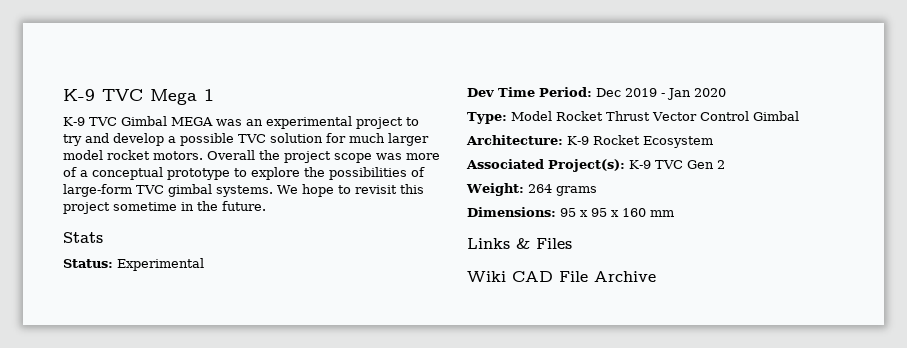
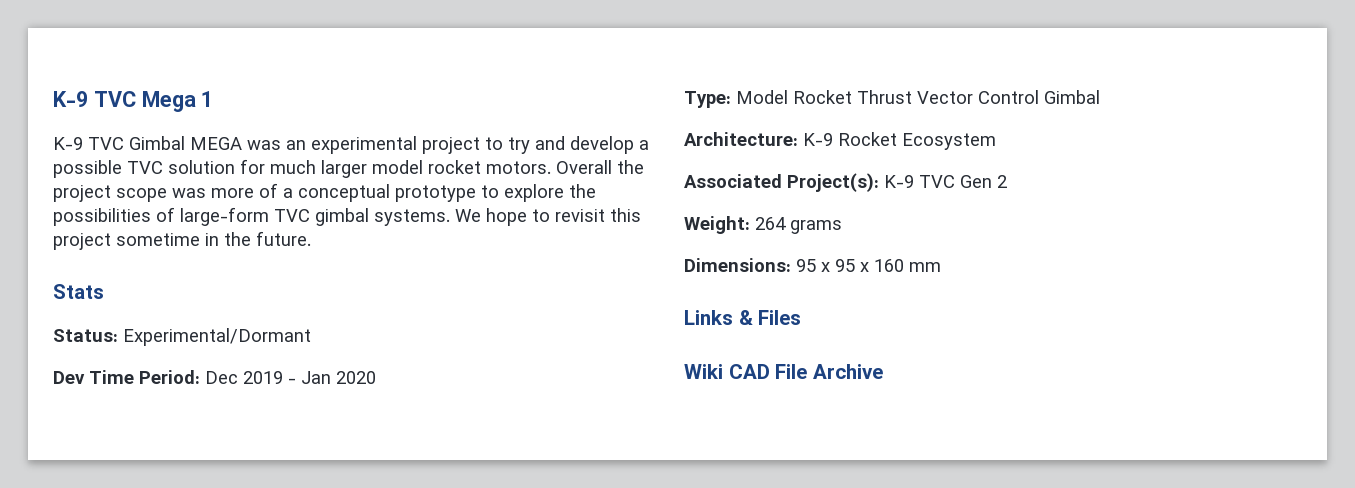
- Status: Experimental
+ Status: Experimental/Dormant

